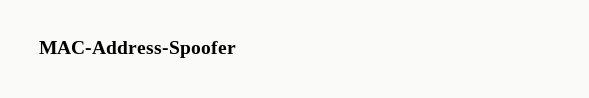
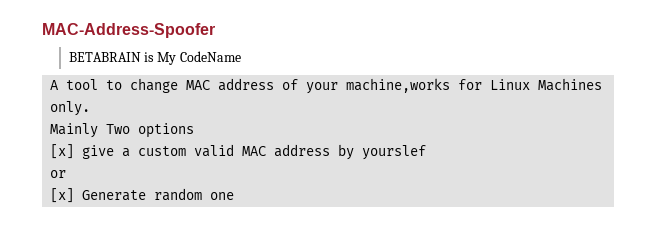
+ BETABRAIN is My CodeName
+ A tool to change MAC address of your machine,works for Linux Machines only.
+ Mainly Two options
+ [x] give a custom valid MAC address by yourslef
+ or
+ [x] Generate random one

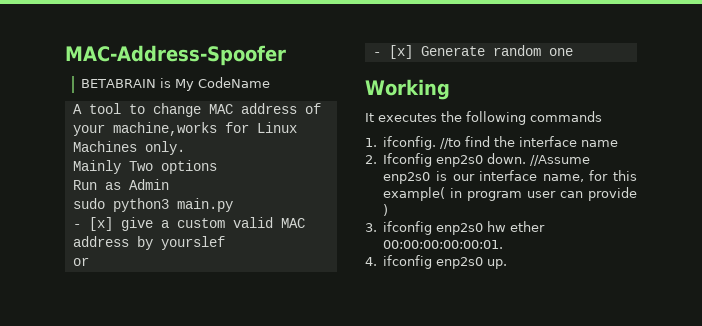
- [x] give a custom valid MAC address by yourslef
+ Run as Admin
+ sudo python3 main.py
+ - [x] give a custom valid MAC address by yourslef
- [x] Generate random one
+ - [x] Generate random one
+ Working
+ It executes the following commands
+ 1. ifconfig. //to find the interface name
+ 2. Ifconfig enp2s0 down. //Assume enp2s0 is our interface name, for this example( in program user can provide )
+ 3. ifconfig enp2s0 hw ether 00:00:00:00:00:01.
+ 4. ifconfig enp2s0 up.

